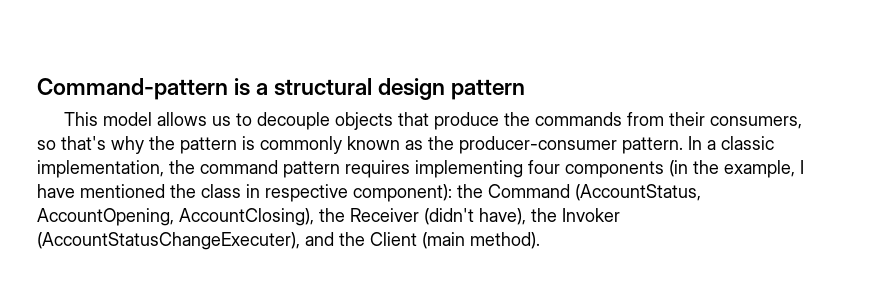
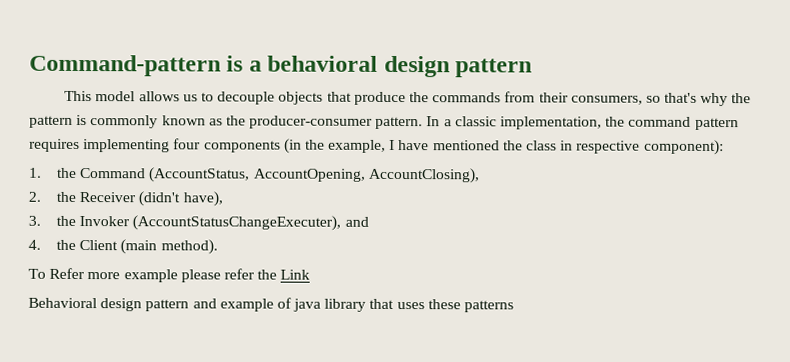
- Command-pattern is a structural design pattern
+ Command-pattern is a behavioral design pattern
- In a classic implementation, the command pattern requires implementing four components (in the example, I have mentioned the class in respective component): the Command (AccountStatus, AccountOpening, AccountClosing), the Receiver (didn't have), the Invoker (AccountStatusChangeExecuter), and the Client (main method).
+ In a classic implementation, the command pattern requires implementing four components (in the example, I have mentioned the class in respective component):
+ 1. the Command (AccountStatus, AccountOpening, AccountClosing),
+ 2. the Receiver (didn't have),
+ 3. the Invoker (AccountStatusChangeExecuter), and
+ 4. the Client (main method).
+ To Refer more example please refer the Link
+ Behavioral design pattern and example of java library that uses these patterns

